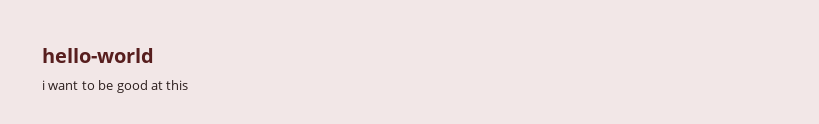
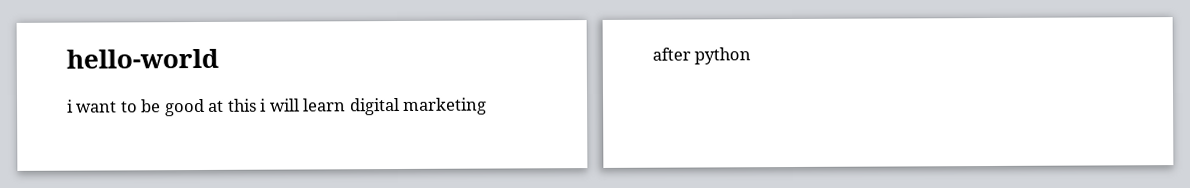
- i want to be good at this
+ i want to be good at this i will learn digital marketing after python

